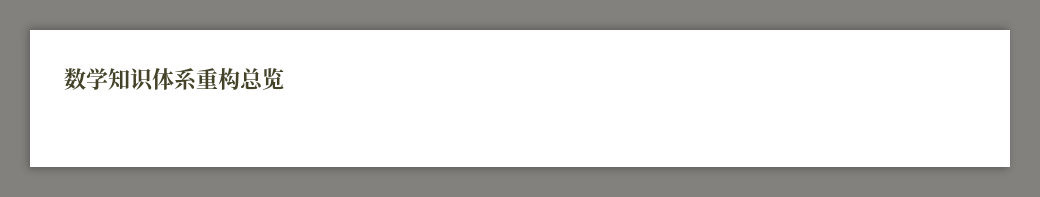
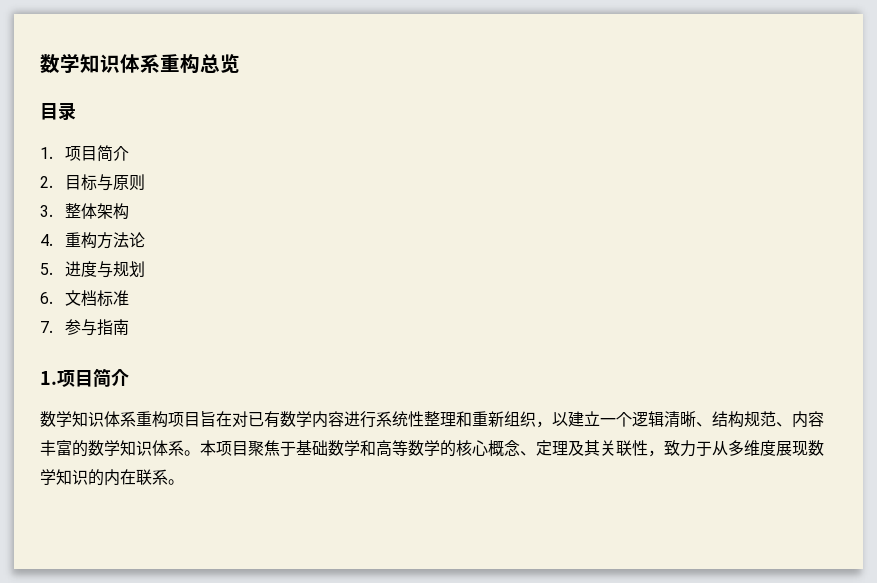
+ 目录
+ 1.项目简介
+ 2.目标与原则
+ 3.整体架构
+ 4.重构方法论
+ 5.进度与规划
+ 6.文档标准
+ 7.参与指南
+ 1.项目简介
+ 数学知识体系重构项目旨在对已有数学内容进行系统性整理和重新组织，以建立一个逻辑清晰、结构规范、内容丰富的数学知识体系。本项目聚焦于基础数学和高等数学的核心概念、定理及其关联性，致力于从多维度展现数学知识的内在联系。

